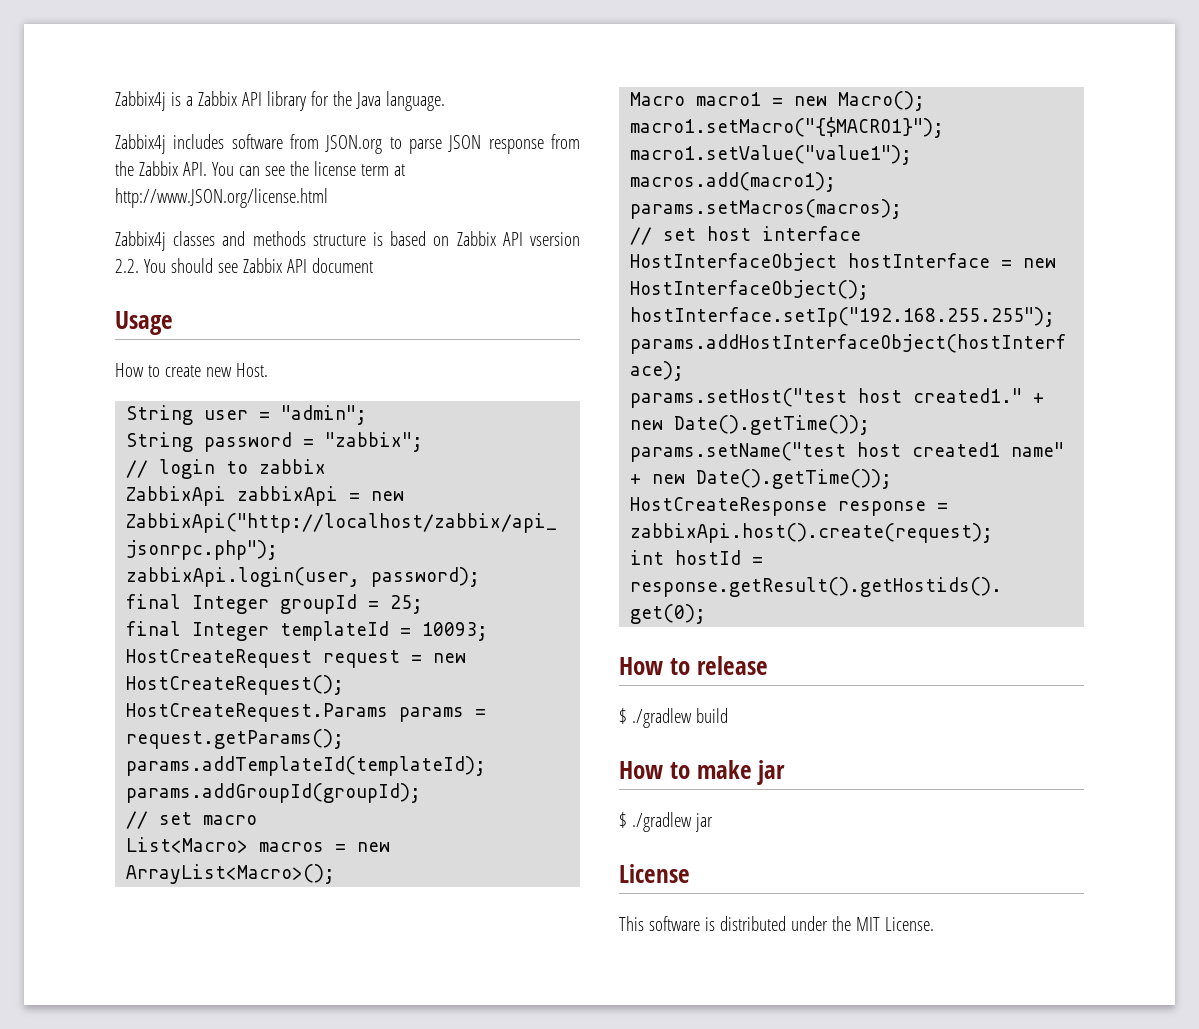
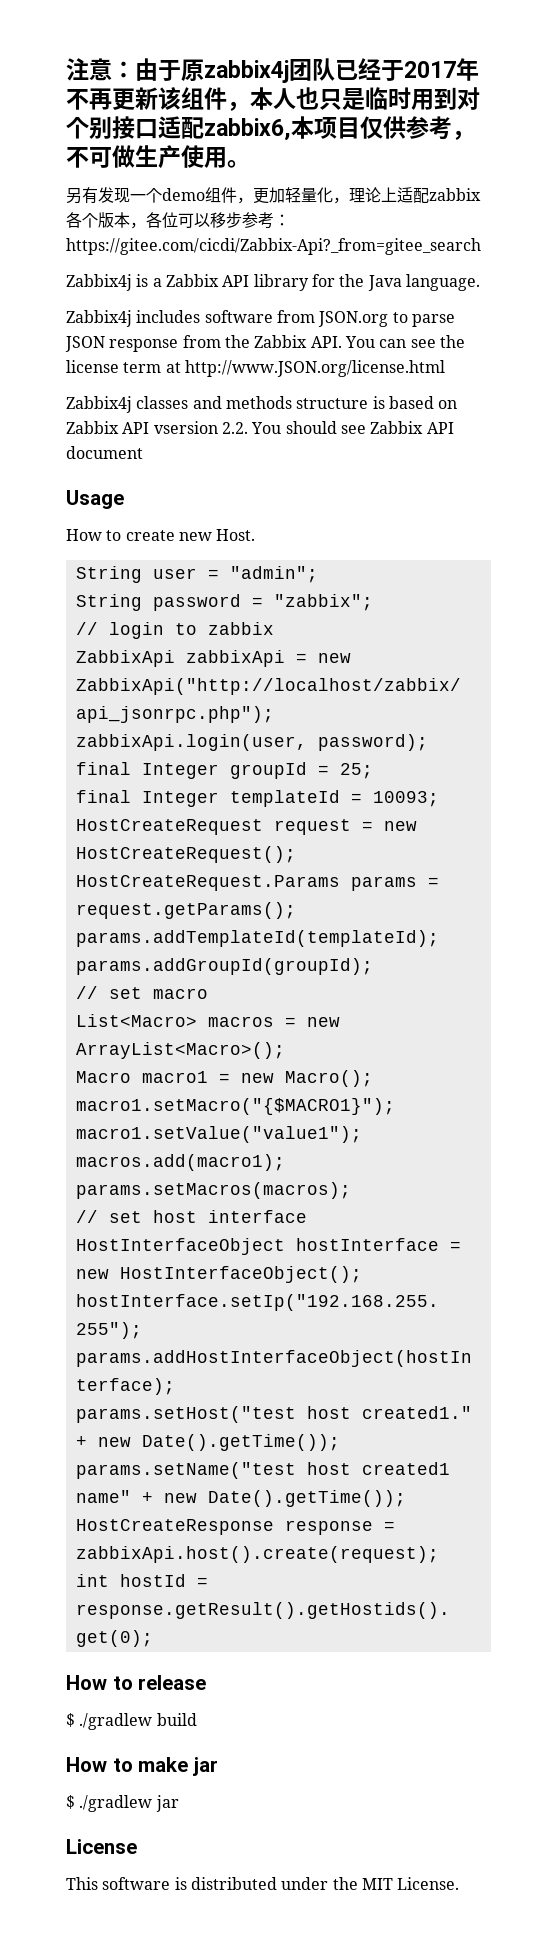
+ 注意：由于原zabbix4j团队已经于2017年不再更新该组件，本人也只是临时用到对个别接口适配zabbix6,本项目仅供参考，不可做生产使用。
+ 另有发现一个demo组件，更加轻量化，理论上适配zabbix各个版本，各位可以移步参考：https://gitee.com/cicdi/Zabbix-Api?_from=gitee_search

